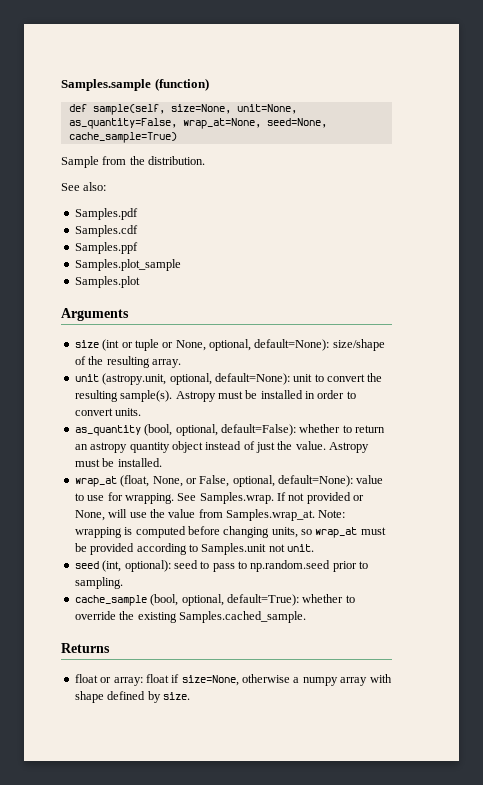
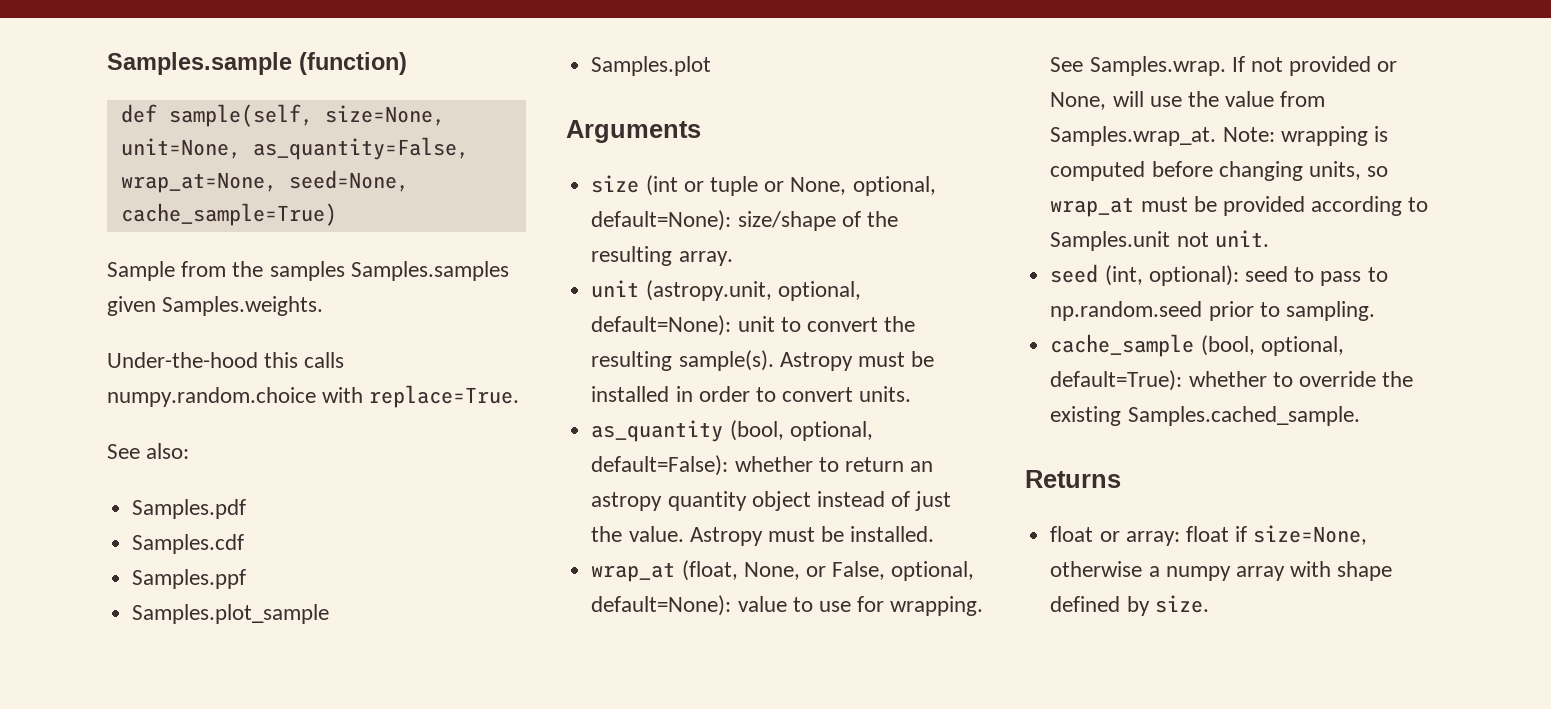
- Sample from the distribution.
+ Sample from the samples Samples.samples given Samples.weights.
+ Under-the-hood this calls numpy.random.choice with replace=True.

